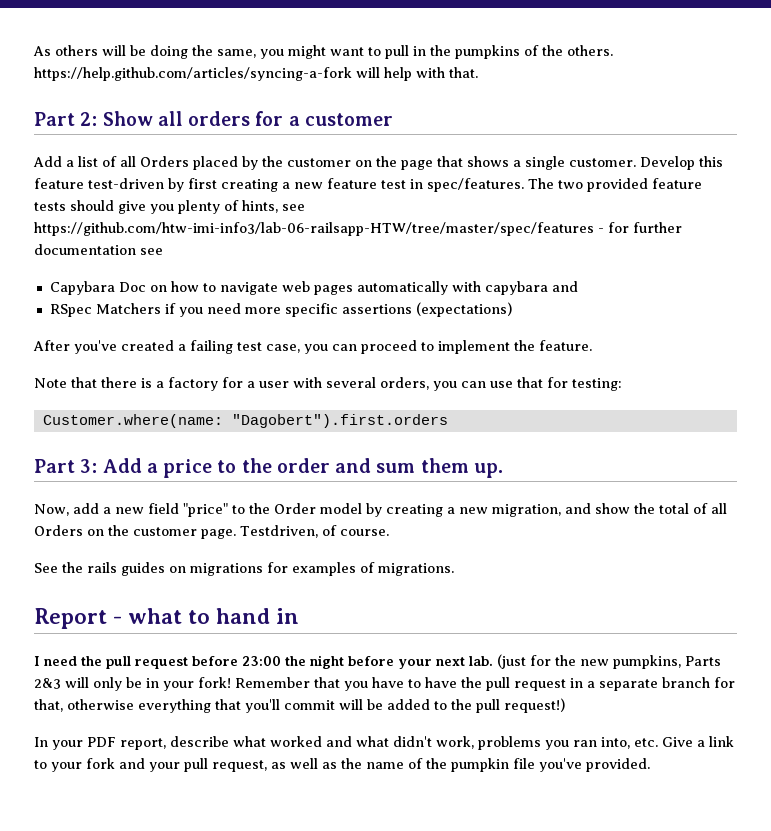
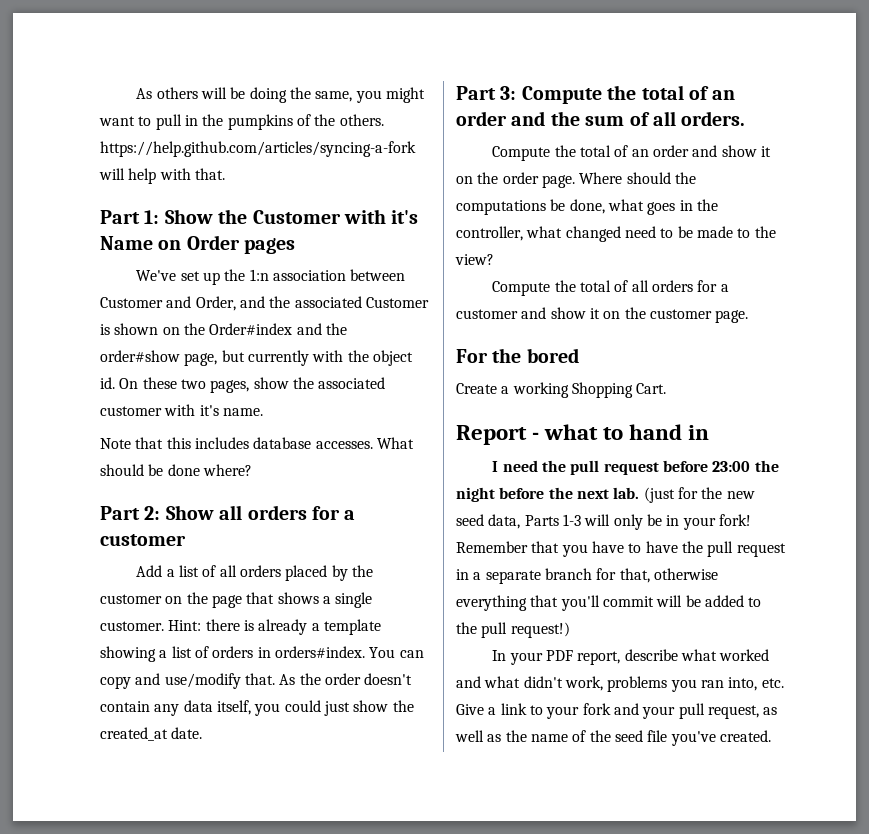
+ Part 1: Show the Customer with it's Name on Order pages
+ We've set up the 1:n association between Customer and Order, and the associated Customer is shown on the Order#index and the order#show page, but currently with the object id. On these two pages, show the associated customer with it's name.
+ Note that this includes database accesses. What should be done where?
- Add a list of all Orders placed by the customer on the page that shows a single customer.
+ Add a list of all orders placed by the customer on the page that shows a single customer.
- Develop this feature test-driven by first creating a new feature test in spec/features. The two provided feature tests should give you plenty of hints, see https://github.com/htw-imi-info3/lab-06-railsapp-HTW/tree/master/spec/features - for further documentation see
- Capybara Doc on how to navigate web pages automatically with capybara and
- RSpec Matchers if you need more specific assertions (expectations)
- After you've created a failing test case, you can proceed to implement the feature.
- Note that there is a factory for a user with several orders, you can use that for testing:
- Customer.where(name: "Dagobert").first.orders
- Part 3: Add a price to the order and sum them up.
- Now, add a new field "price" to the Order model by creating a new migration, and show the total of all Orders on the customer page. Testdriven, of course.
- See the rails guides on migrations for examples of migrations.
+ Hint: there is already a template showing a list of orders in orders#index. You can copy and use/modify that. As the order doesn't contain any data itself, you could just show the created_at date.
+ Part 3: Compute the total of an order and the sum of all orders.
+ Compute the total of an order and show it on the order page. Where should the computations be done, what goes in the controller, what changed need to be made to the view?
+ Compute the total of all orders for a customer and show it on the customer page.
+ For the bored
+ Create a working Shopping Cart.
- I need the pull request before 23:00 the night before your next lab.
+ I need the pull request before 23:00 the night before the next lab.
- (just for the new pumpkins, Parts 2&3 will only be in your fork!
+ (just for the new seed data, Parts 1-3 will only be in your fork!
- In your PDF report, describe what worked and what didn't work, problems you ran into, etc. Give a link to your fork and your pull request, as well as the name of the pumpkin file you've provided.
+ In your PDF report, describe what worked and what didn't work, problems you ran into, etc. Give a link to your fork and your pull request, as well as the name of the seed file you've created.

